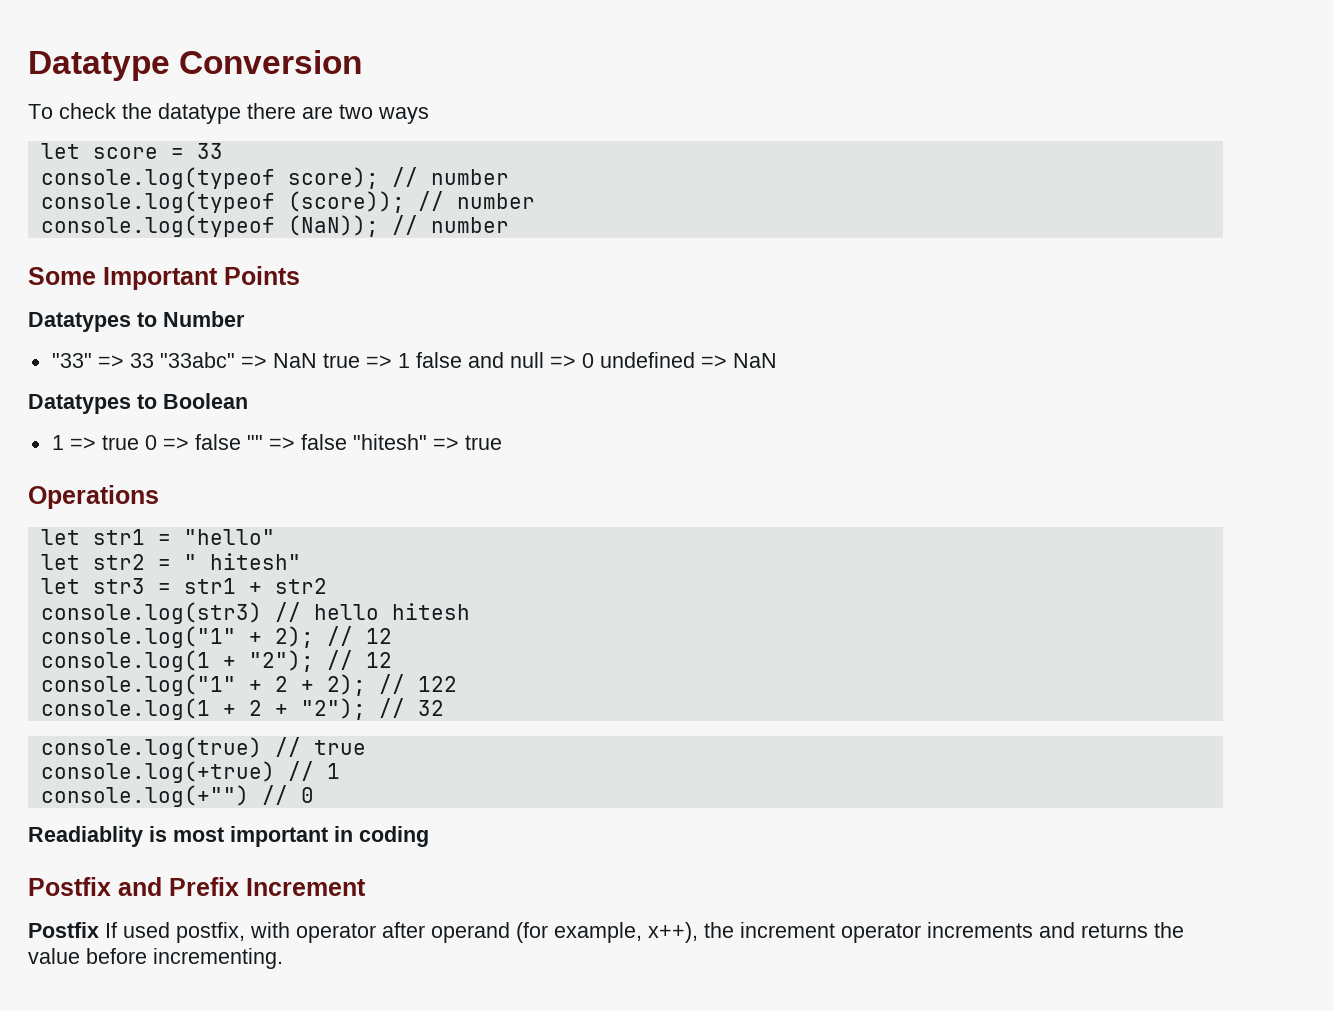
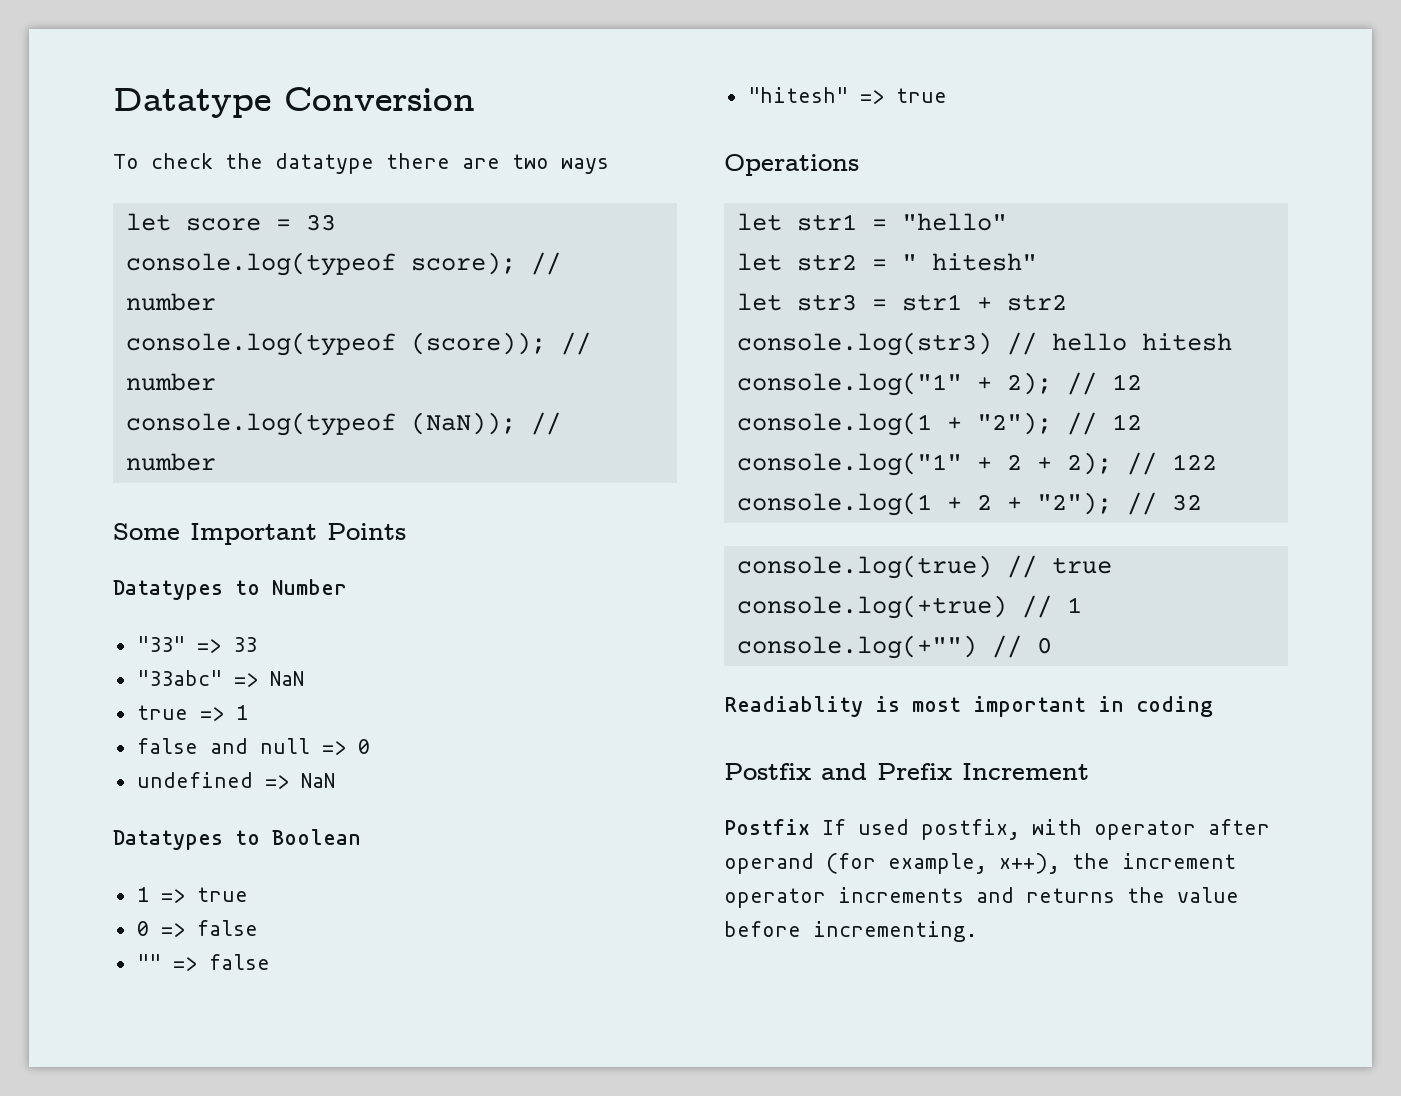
- "33" => 33 "33abc" => NaN true => 1 false and null => 0 undefined => NaN
+ "33" => 33
+ "33abc" => NaN
+ true => 1
+ false and null => 0
+ undefined => NaN
- 1 => true 0 => false "" => false "hitesh" => true
+ 1 => true
+ 0 => false
+ "" => false
+ "hitesh" => true

